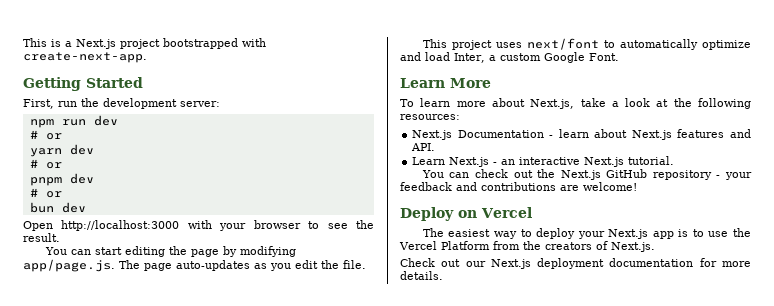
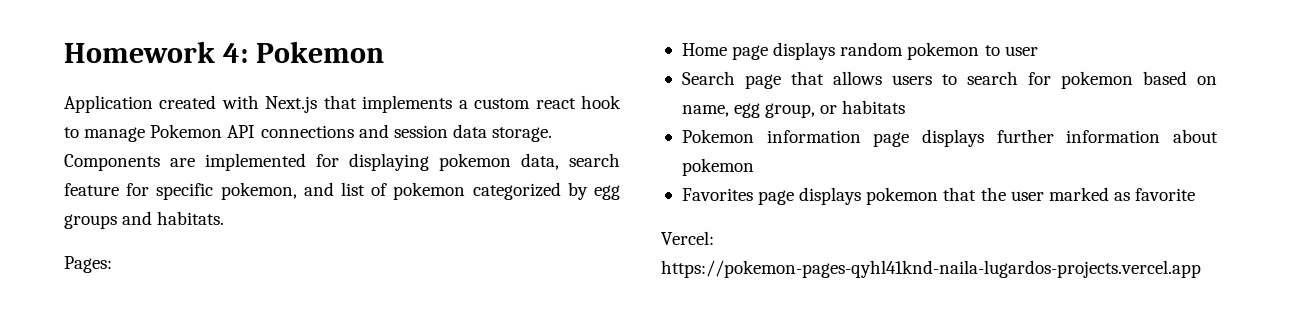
- This is a Next.js project bootstrapped with create-next-app.
- Getting Started
- First, run the development server:
- npm run dev
- # or
- yarn dev
- # or
- pnpm dev
- # or
- bun dev
- Open http://localhost:3000 with your browser to see the result.
- You can start editing the page by modifying app/page.js. The page auto-updates as you edit the file.
- This project uses next/font to automatically optimize and load Inter, a custom Google Font.
- Learn More
- To learn more about Next.js, take a look at the following resources:
- Next.js Documentation - learn about Next.js features and API.
- Learn Next.js - an interactive Next.js tutorial.
- You can check out the Next.js GitHub repository - your feedback and contributions are welcome!
- Deploy on Vercel
- The easiest way to deploy your Next.js app is to use the Vercel Platform from the creators of Next.js.
- Check out our Next.js deployment documentation for more details.
+ Homework 4: Pokemon
+ Application created with Next.js that implements a custom react hook to manage Pokemon API connections and session data storage. Components are implemented for displaying pokemon data, search feature for specific pokemon, and list of pokemon categorized by egg groups and habitats.
+ Pages:
+ Home page displays random pokemon to user
+ Search page that allows users to search for pokemon based on name, egg group, or habitats
+ Pokemon information page displays further information about pokemon
+ Favorites page displays pokemon that the user marked as favorite
+ Vercel: https://pokemon-pages-qyhl41knd-naila-lugardos-projects.vercel.app

